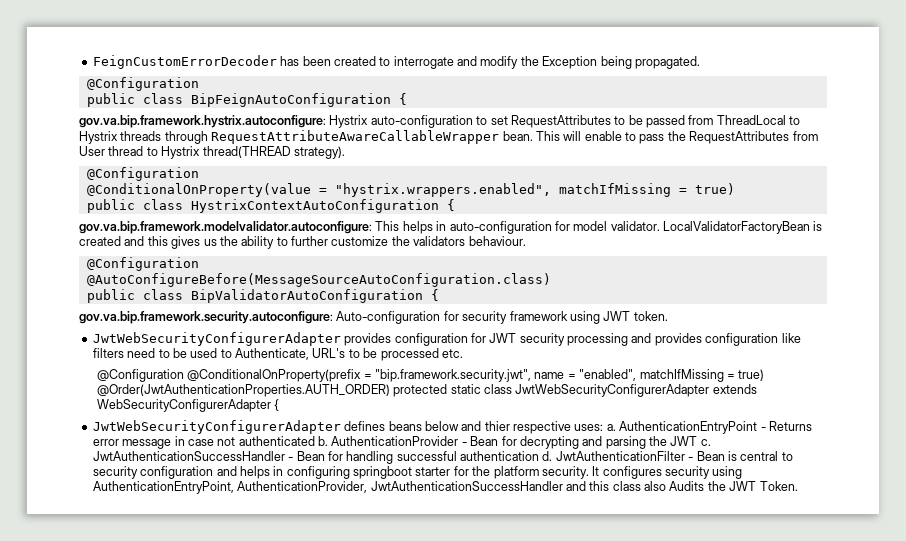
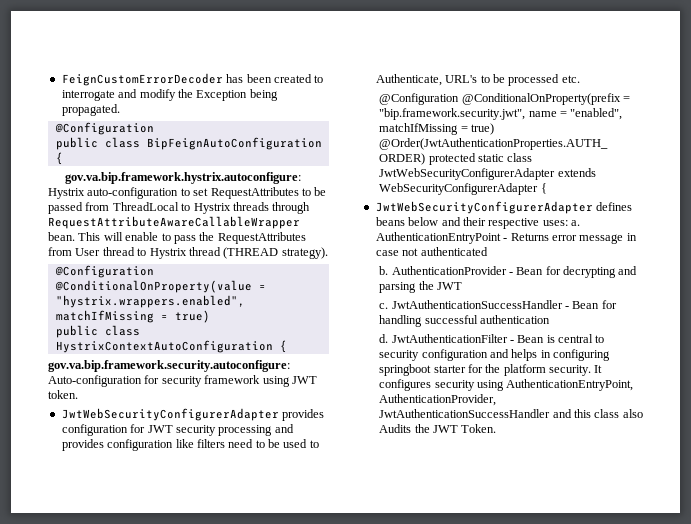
- This will enable to pass the RequestAttributes from User thread to Hystrix thread(THREAD strategy).
+ This will enable to pass the RequestAttributes from User thread to Hystrix thread (THREAD strategy).
- gov.va.bip.framework.modelvalidator.autoconfigure: This helps in auto-configuration for model validator. LocalValidatorFactoryBean is created and this gives us the ability to further customize the validators behaviour.
- @Configuration
- @AutoConfigureBefore(MessageSourceAutoConfiguration.class)
- public class BipValidatorAutoConfiguration {
- JwtWebSecurityConfigurerAdapter defines beans below and thier respective uses: a.
+ JwtWebSecurityConfigurerAdapter defines beans below and their respective uses: a.
- AuthenticationEntryPoint - Returns error message in case not authenticated b.
+ AuthenticationEntryPoint - Returns error message in case not authenticated
+ b.
- AuthenticationProvider - Bean for decrypting and parsing the JWT c.
+ AuthenticationProvider - Bean for decrypting and parsing the JWT
+ c.
- JwtAuthenticationSuccessHandler - Bean for handling successful authentication d.
+ JwtAuthenticationSuccessHandler - Bean for handling successful authentication
+ d.

